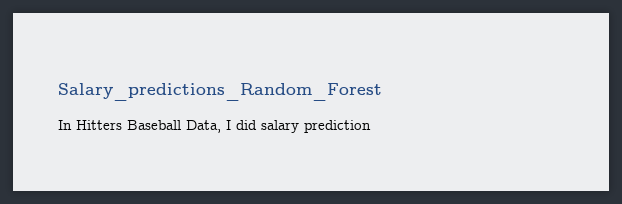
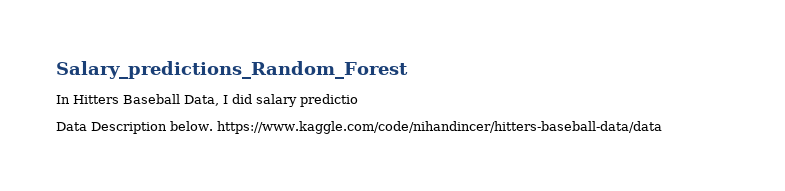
- In Hitters Baseball Data, I did salary prediction
+ In Hitters Baseball Data, I did salary predictio
+ Data Description below. https://www.kaggle.com/code/nihandincer/hitters-baseball-data/data

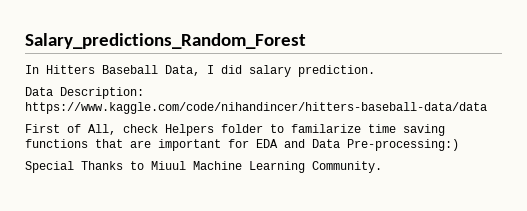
- In Hitters Baseball Data, I did salary predictio
- Data Description below. https://www.kaggle.com/code/nihandincer/hitters-baseball-data/data
+ In Hitters Baseball Data, I did salary prediction.
+ Data Description: https://www.kaggle.com/code/nihandincer/hitters-baseball-data/data
+ First of All, check Helpers folder to familarize time saving functions that are important for EDA and Data Pre-processing:)
+ Special Thanks to Miuul Machine Learning Community.

